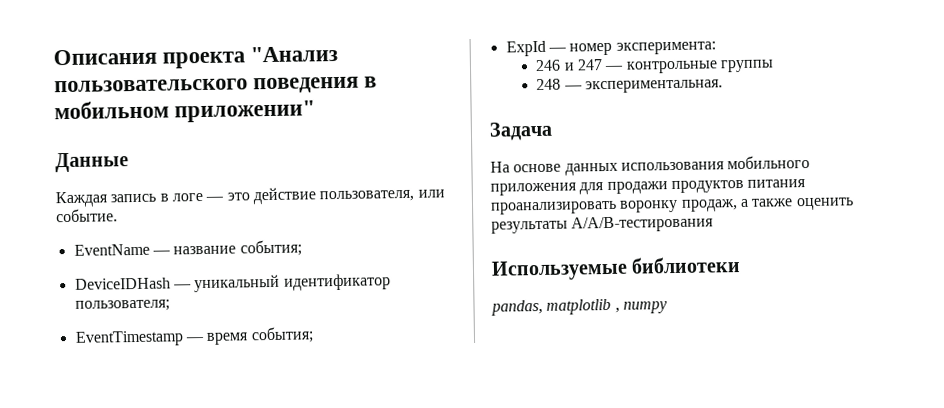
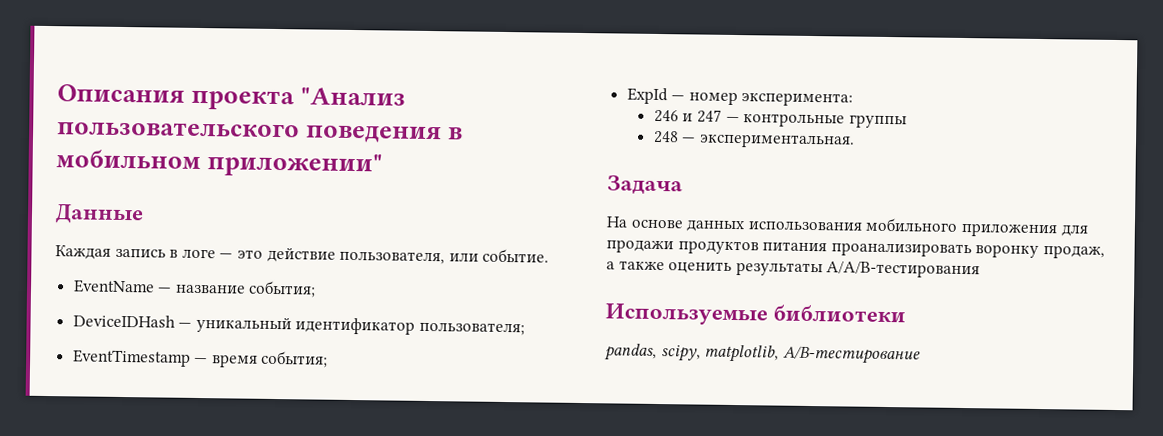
- pandas, matplotlib , numpy
+ pandas, scipy, matplotlib, A/B-тестирование

